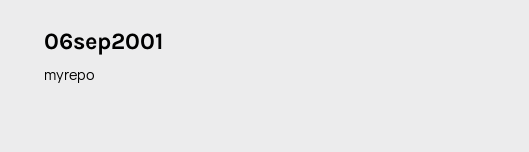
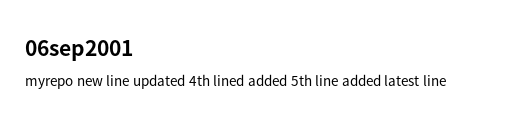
- myrepo
+ myrepo new line updated 4th lined added 5th line added latest line

